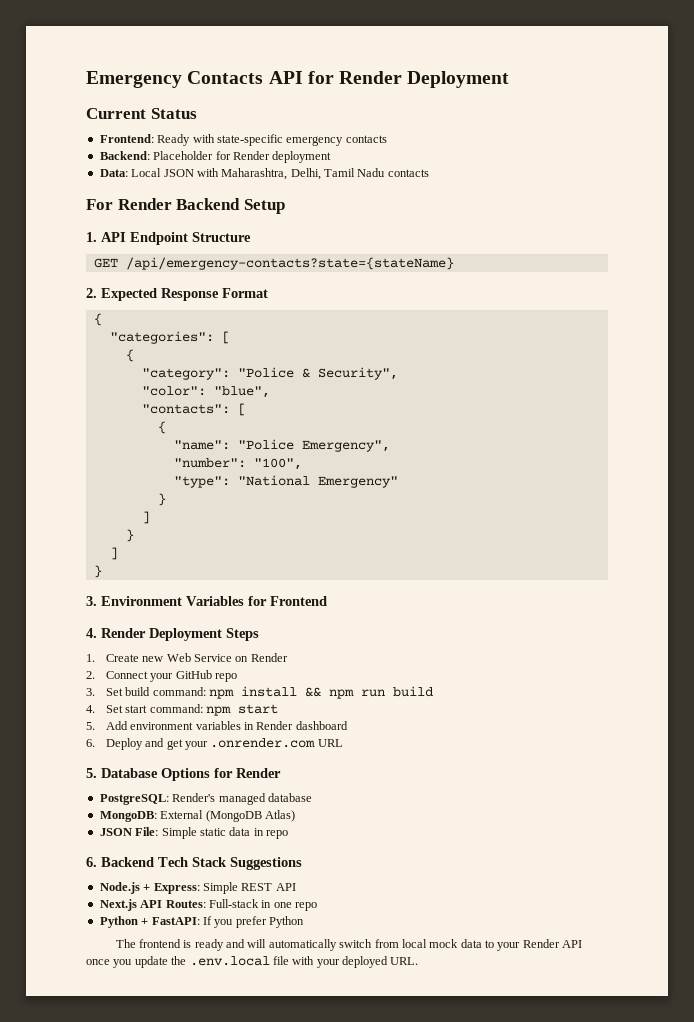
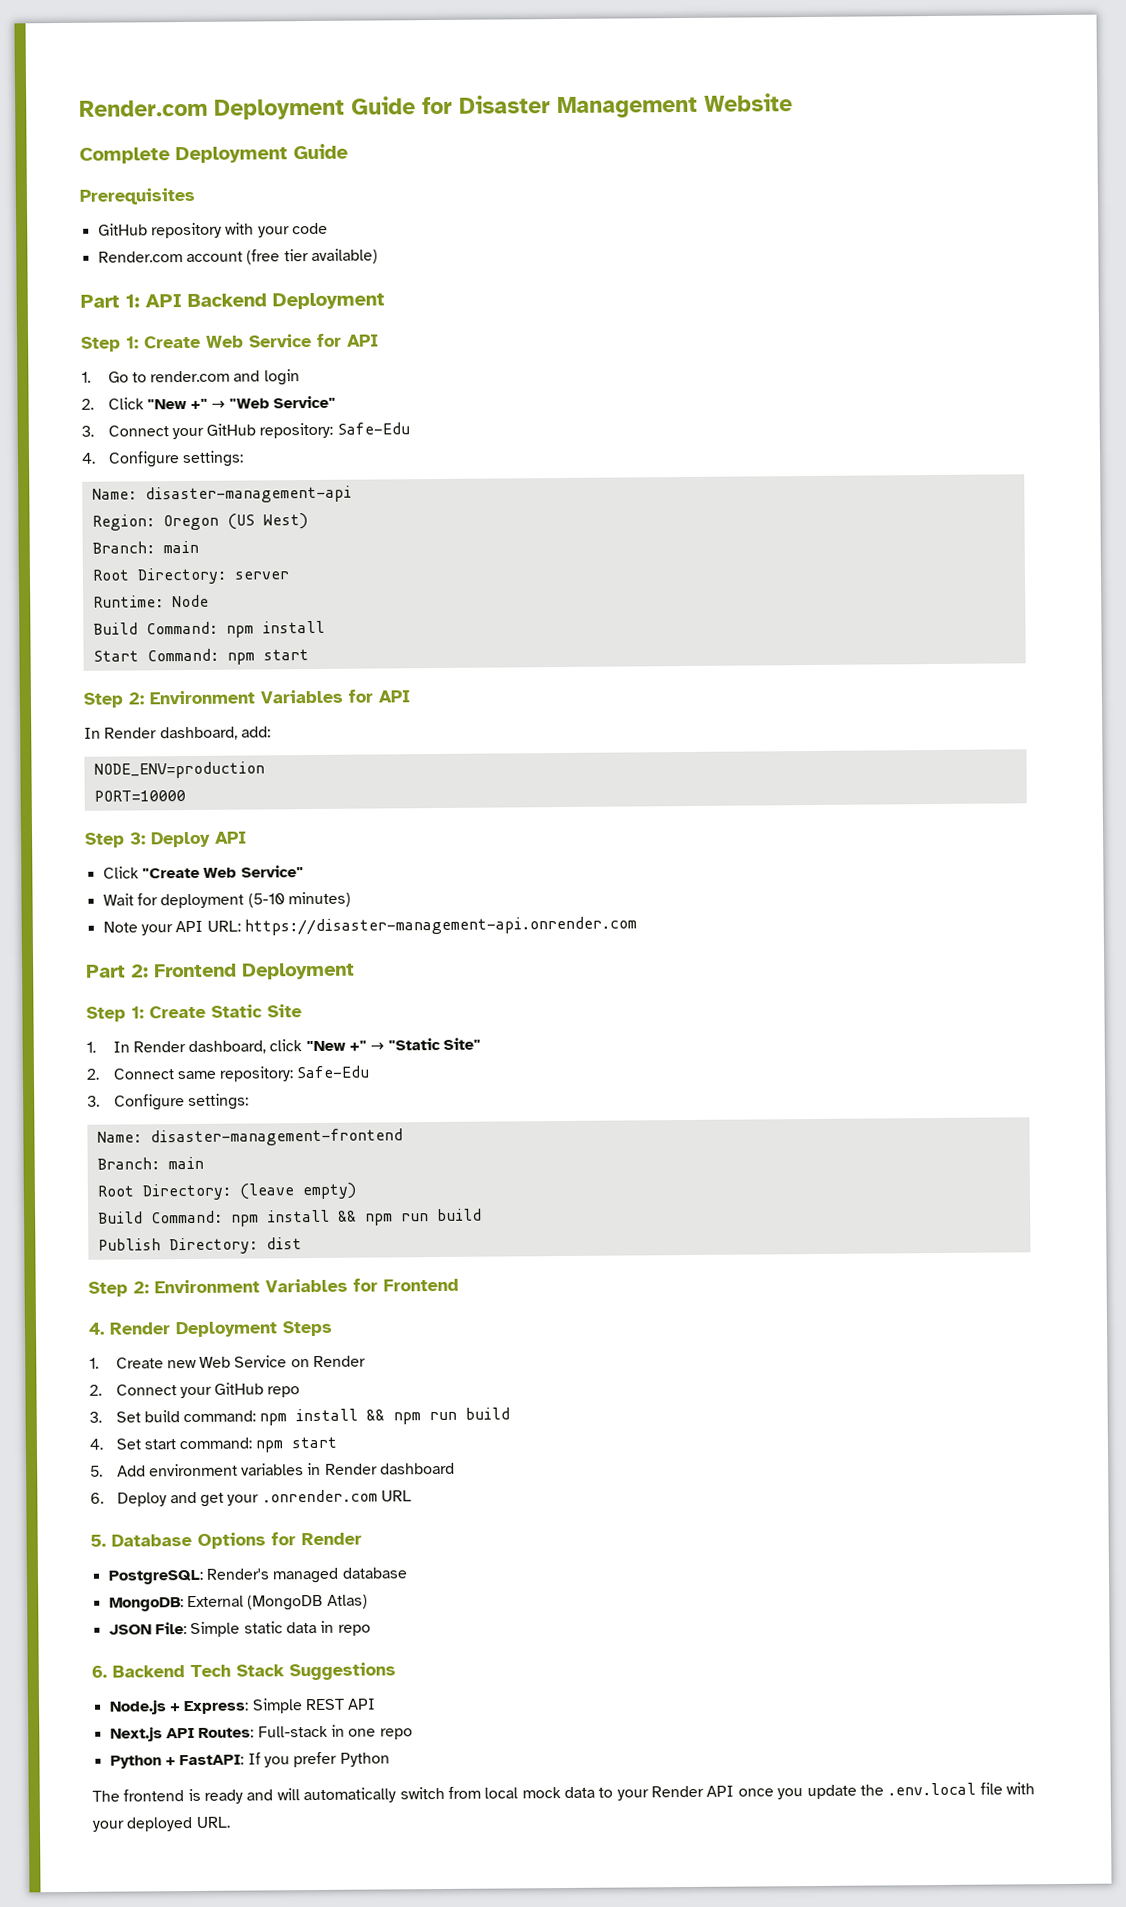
- Emergency Contacts API for Render Deployment
- Current Status
- Frontend: Ready with state-specific emergency contacts
- Backend: Placeholder for Render deployment
- Data: Local JSON with Maharashtra, Delhi, Tamil Nadu contacts
- For Render Backend Setup
- 1. API Endpoint Structure
- GET /api/emergency-contacts?state={stateName}
- 2. Expected Response Format
- {
- "categories": [
- {
- "category": "Police & Security",
- "color": "blue",
- "contacts": [
- {
- "name": "Police Emergency",
- "number": "100",
- "type": "National Emergency"
- }
- ]
- }
- ]
- }
- 3. Environment Variables for Frontend
+ Render.com Deployment Guide for Disaster Management Website
+ Complete Deployment Guide
+ Prerequisites
+ GitHub repository with your code
+ Render.com account (free tier available)
+ Part 1: API Backend Deployment
+ Step 1: Create Web Service for API
+ 1. Go to render.com and login
+ 2. Click "New +" → "Web Service"
+ 3. Connect your GitHub repository: Safe-Edu
+ 4. Configure settings:
+ Name: disaster-management-api
+ Region: Oregon (US West)
+ Branch: main
+ Root Directory: server
+ Runtime: Node
+ Build Command: npm install
+ Start Command: npm start
+ Step 2: Environment Variables for API
+ In Render dashboard, add:
+ NODE_ENV=production
+ PORT=10000
+ Step 3: Deploy API
+ Click "Create Web Service"
+ Wait for deployment (5-10 minutes)
+ Note your API URL: https://disaster-management-api.onrender.com
+ Part 2: Frontend Deployment
+ Step 1: Create Static Site
+ 1. In Render dashboard, click "New +" → "Static Site"
+ 2. Connect same repository: Safe-Edu
+ 3. Configure settings:
+ Name: disaster-management-frontend
+ Branch: main
+ Root Directory: (leave empty)
+ Build Command: npm install && npm run build
+ Publish Directory: dist
+ Step 2: Environment Variables for Frontend

